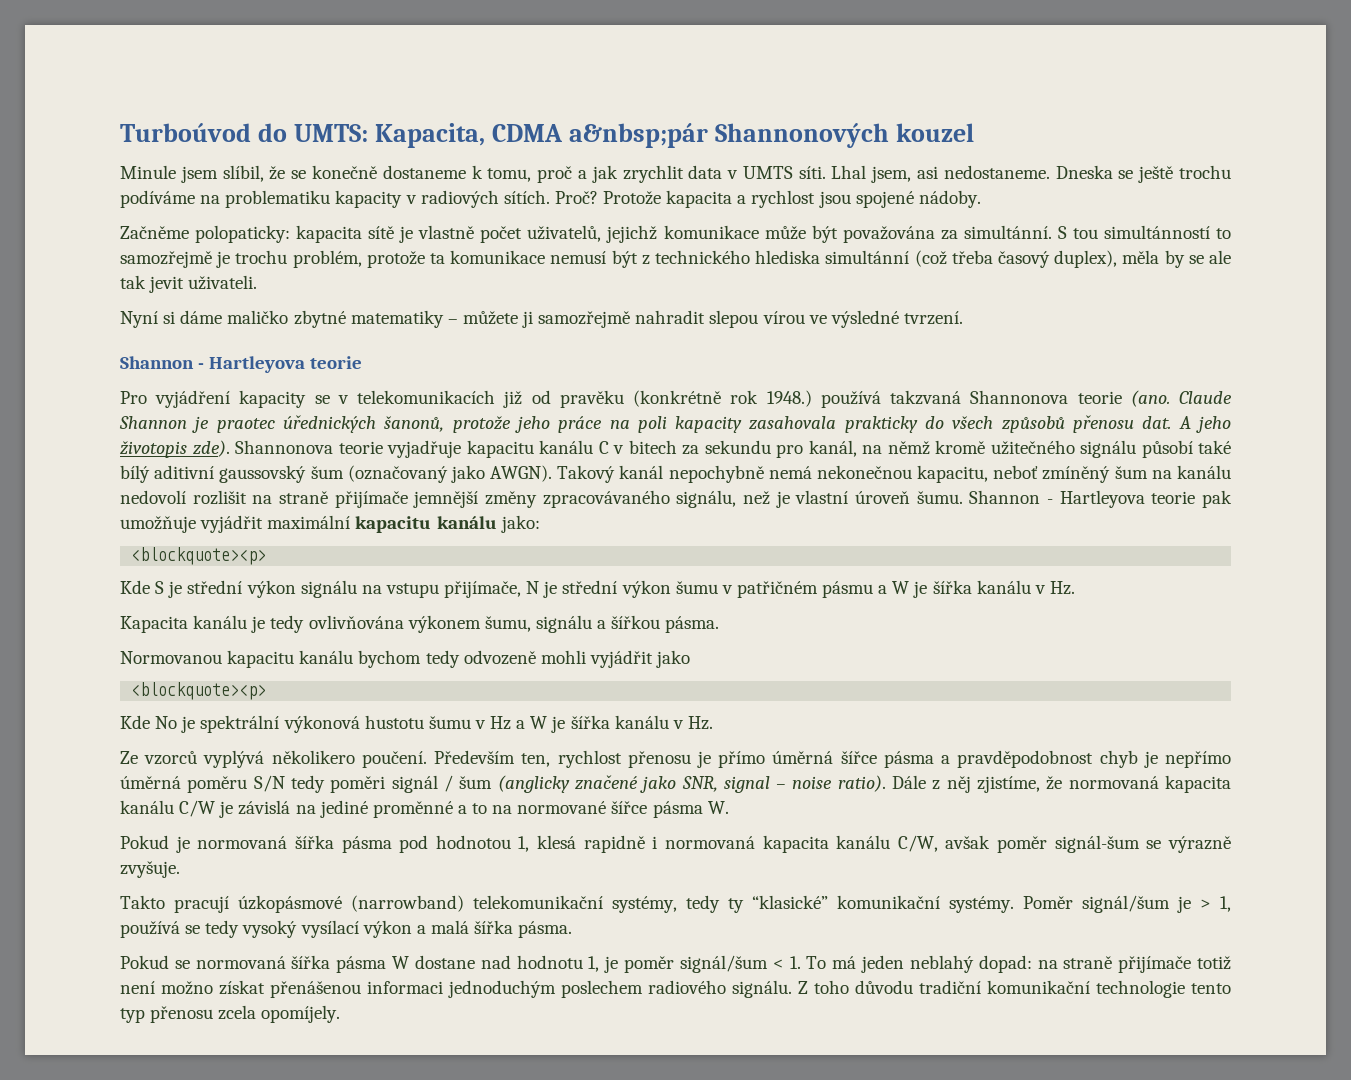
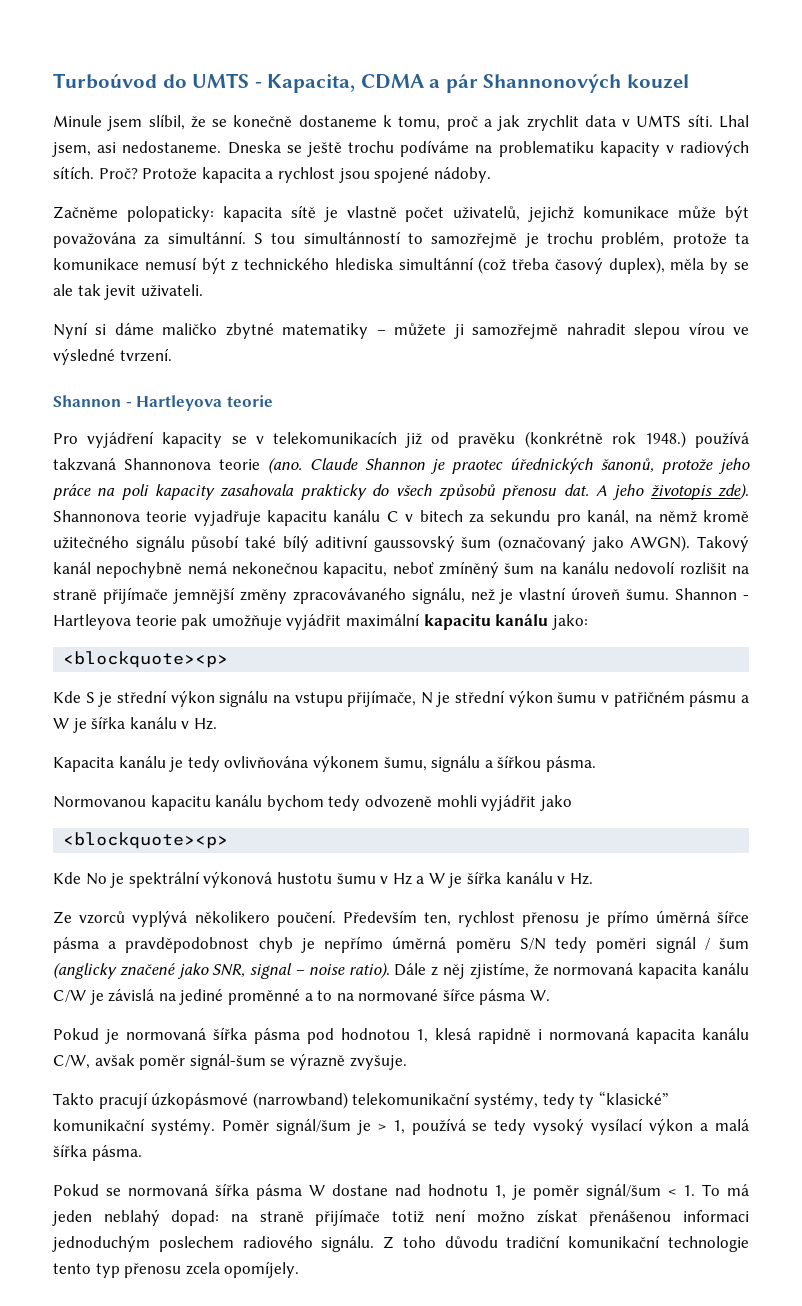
- Turboúvod do UMTS: Kapacita, CDMA a&nbsp;pár Shannonových kouzel
+ Turboúvod do UMTS - Kapacita, CDMA a pár Shannonových kouzel

